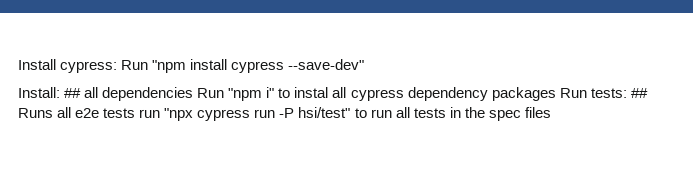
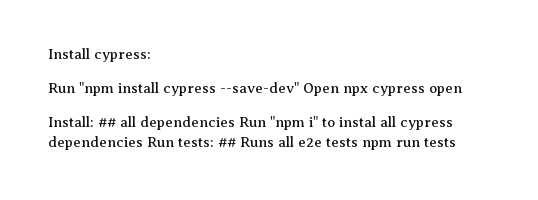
- Install cypress: Run "npm install cypress --save-dev"
+ Install cypress:
+ Run "npm install cypress --save-dev" Open npx cypress open
- Install: ## all dependencies Run "npm i" to instal all cypress dependency packages Run tests: ## Runs all e2e tests run "npx cypress run -P hsi/test" to run all tests in the spec files
+ Install: ## all dependencies Run "npm i" to instal all cypress dependencies Run tests: ## Runs all e2e tests npm run tests

